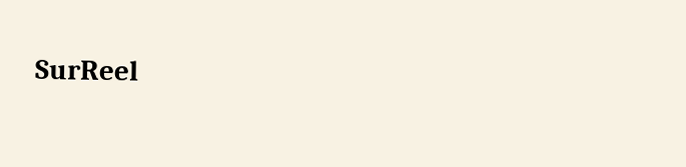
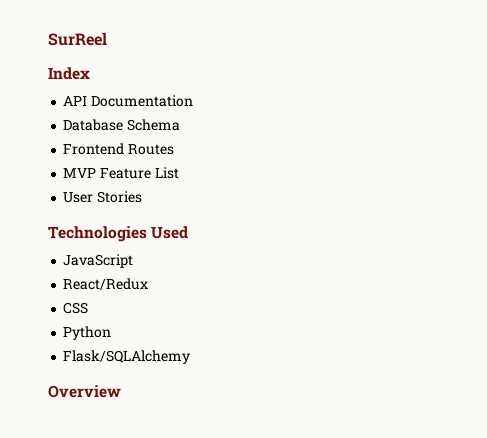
+ Index
+ API Documentation
+ Database Schema
+ Frontend Routes
+ MVP Feature List
+ User Stories
+ Technologies Used
+ JavaScript
+ React/Redux
+ CSS
+ Python
+ Flask/SQLAlchemy
+ Overview

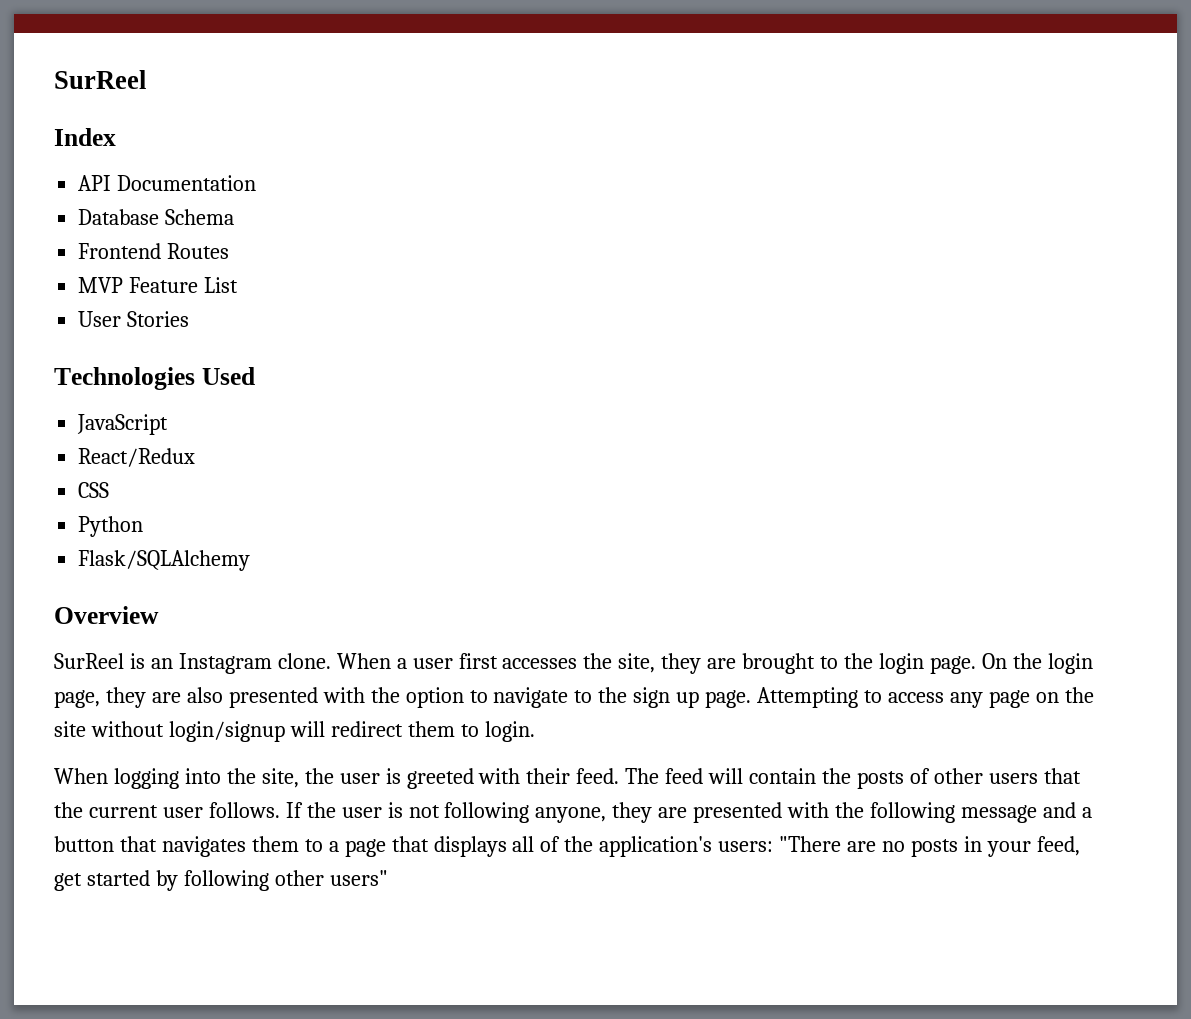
+ SurReel is an Instagram clone. When a user first accesses the site, they are brought to the login page. On the login page, they are also presented with the option to navigate to the sign up page. Attempting to access any page on the site without login/signup will redirect them to login.
+ When logging into the site, the user is greeted with their feed. The feed will contain the posts of other users that the current user follows. If the user is not following anyone, they are presented with the following message and a button that navigates them to a page that displays all of the application's users: "There are no posts in your feed, get started by following other users"

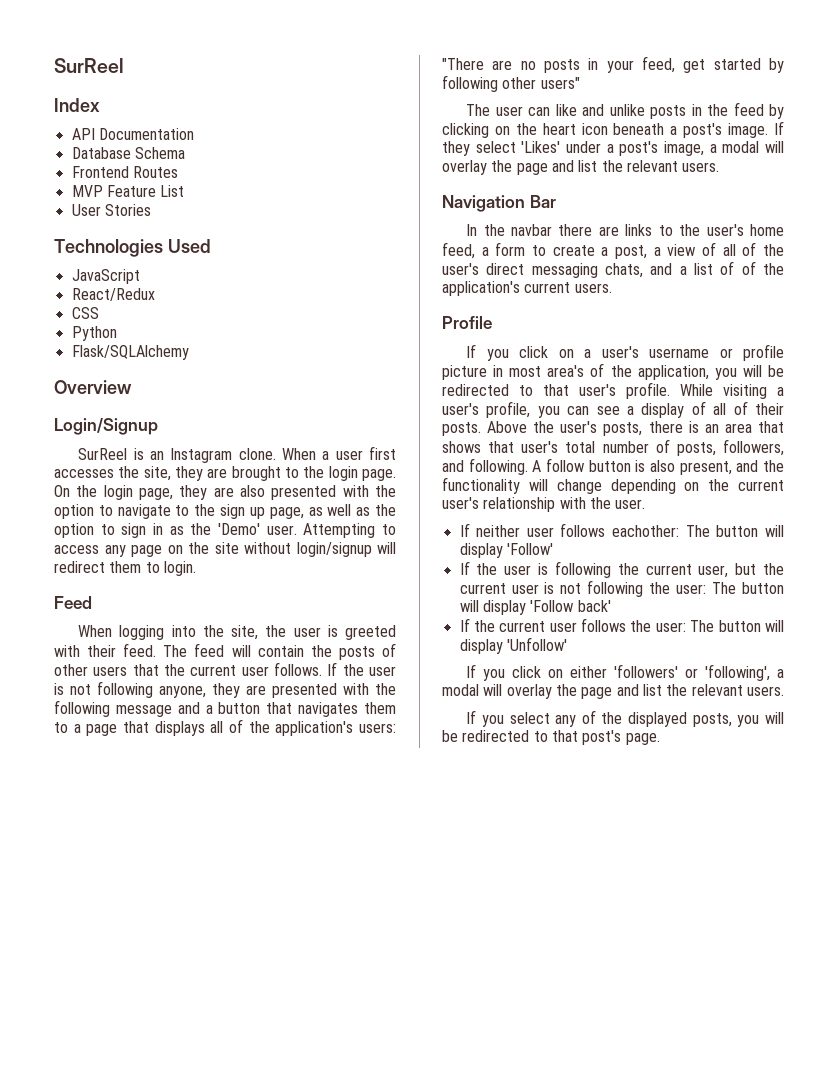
+ Login/Signup
- On the login page, they are also presented with the option to navigate to the sign up page.
+ On the login page, they are also presented with the option to navigate to the sign up page, as well as the option to sign in as the 'Demo' user.
+ Feed
+ The user can like and unlike posts in the feed by clicking on the heart icon beneath a post's image. If they select 'Likes' under a post's image, a modal will overlay the page and list the relevant users.
+ Navigation Bar
+ In the navbar there are links to the user's home feed, a form to create a post, a view of all of the user's direct messaging chats, and a list of of the application's current users.
+ Profile
+ If you click on a user's username or profile picture in most area's of the application, you will be redirected to that user's profile. While visiting a user's profile, you can see a display of all of their posts. Above the user's posts, there is an area that shows that user's total number of posts, followers, and following. A follow button is also present, and the functionality will change depending on the current user's relationship with the user.
+ If neither user follows eachother: The button will display 'Follow'
+ If the user is following the current user, but the current user is not following the user: The button will display 'Follow back'
+ If the current user follows the user: The button will display 'Unfollow'
+ If you click on either 'followers' or 'following', a modal will overlay the page and list the relevant users.
+ If you select any of the displayed posts, you will be redirected to that post's page.

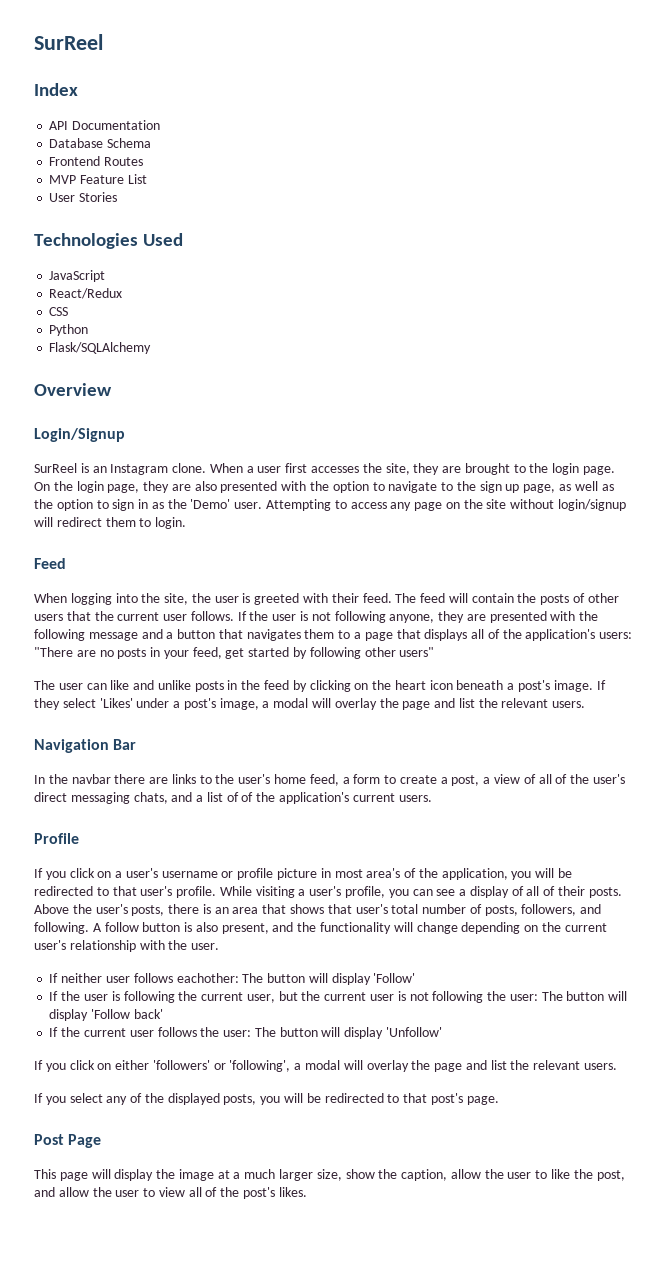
+ Post Page
+ This page will display the image at a much larger size, show the caption, allow the user to like the post, and allow the user to view all of the post's likes.

